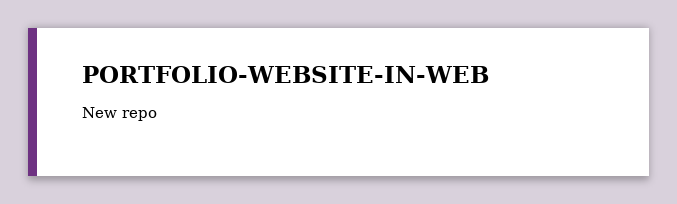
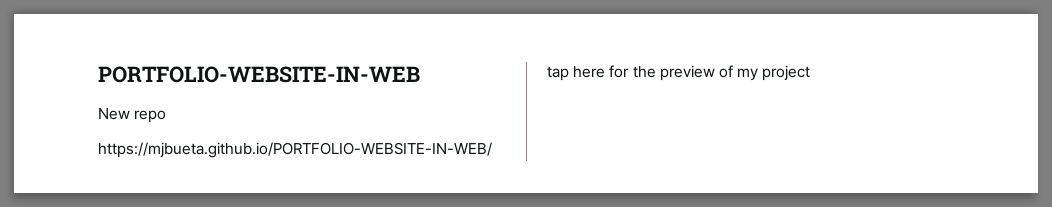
+ https://mjbueta.github.io/PORTFOLIO-WEBSITE-IN-WEB/ tap here for the preview of my project

